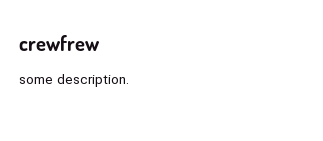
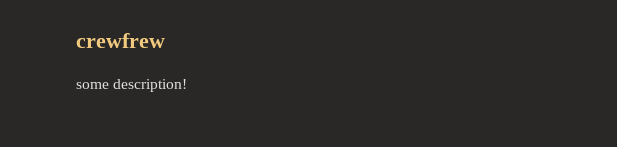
- some description.
+ some description!

